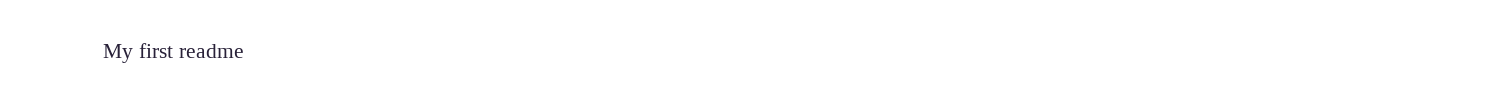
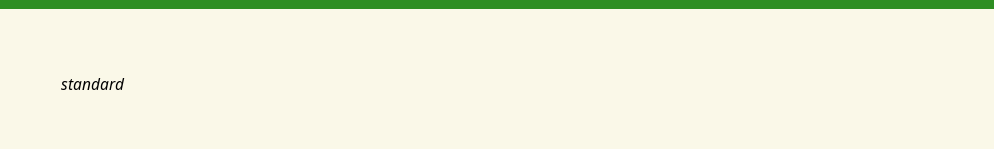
- My first readme
+ standard

